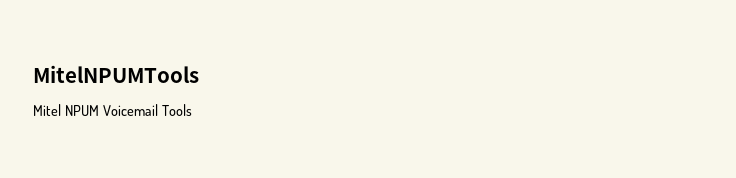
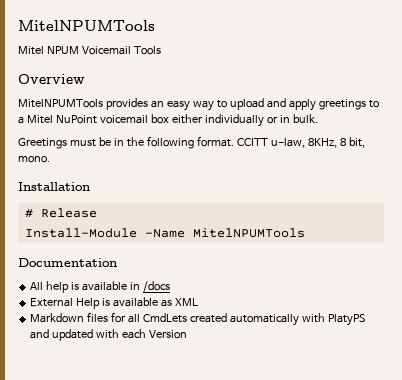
+ Overview
+ MitelNPUMTools provides an easy way to upload and apply greetings to a Mitel NuPoint voicemail box either individually or in bulk.
+ Greetings must be in the following format. CCITT u-law, 8KHz, 8 bit, mono.
+ Installation
+ # Release
+ Install-Module -Name MitelNPUMTools
+ Documentation
+ All help is available in /docs
+ External Help is available as XML
+ Markdown files for all CmdLets created automatically with PlatyPS and updated with each Version

